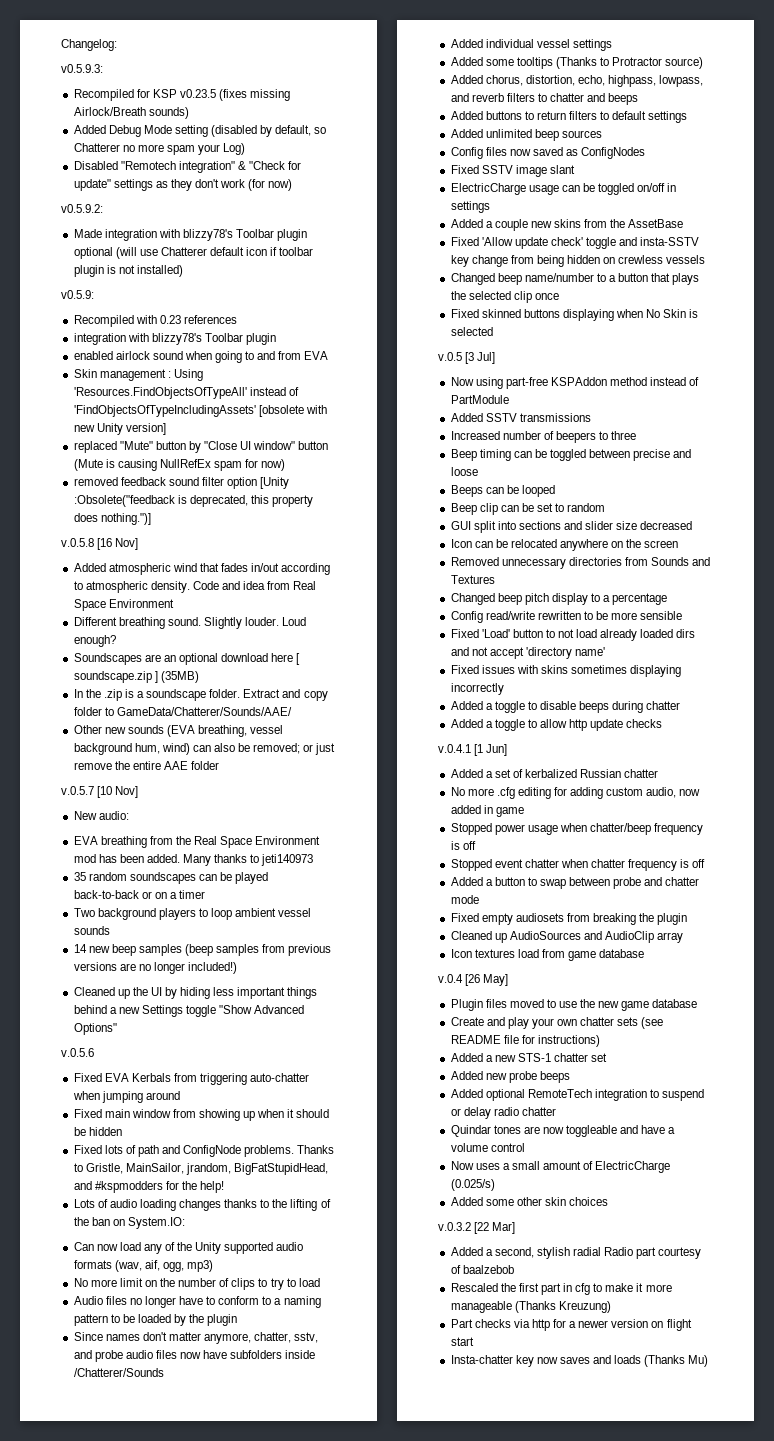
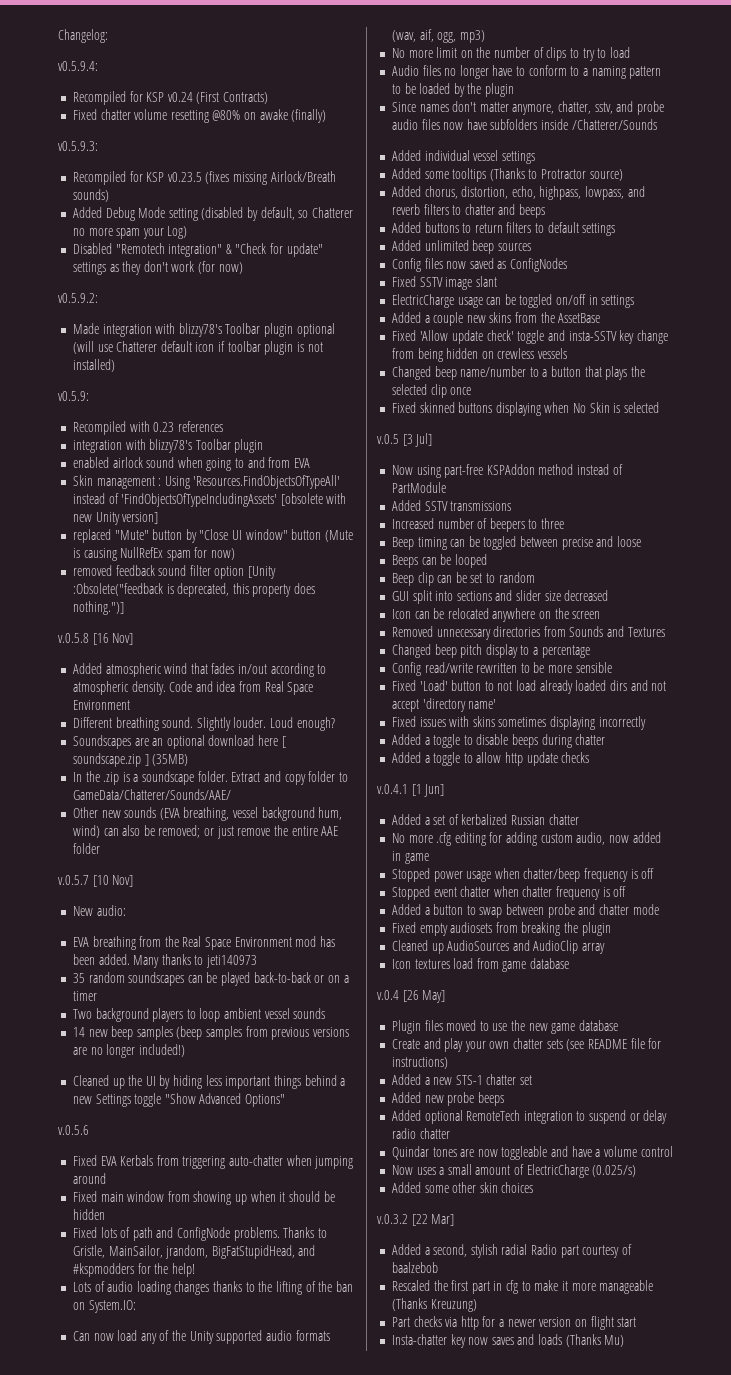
+ v0.5.9.4:
+ Recompiled for KSP v0.24 (First Contracts)
+ Fixed chatter volume resetting @80% on awake (finally)

